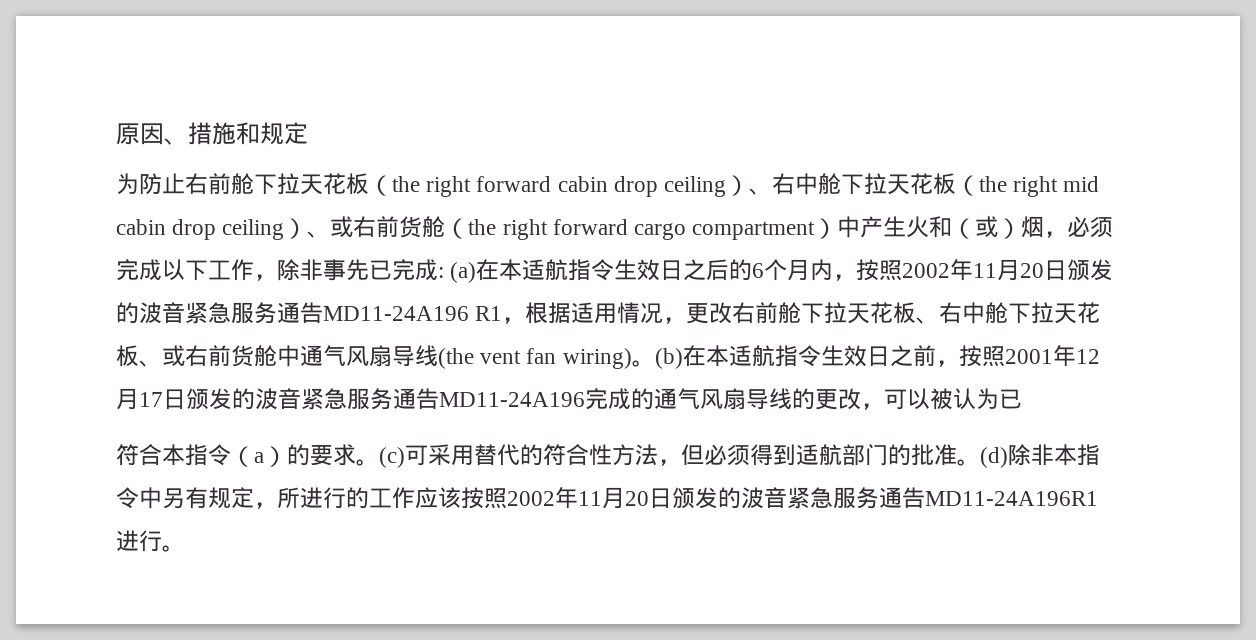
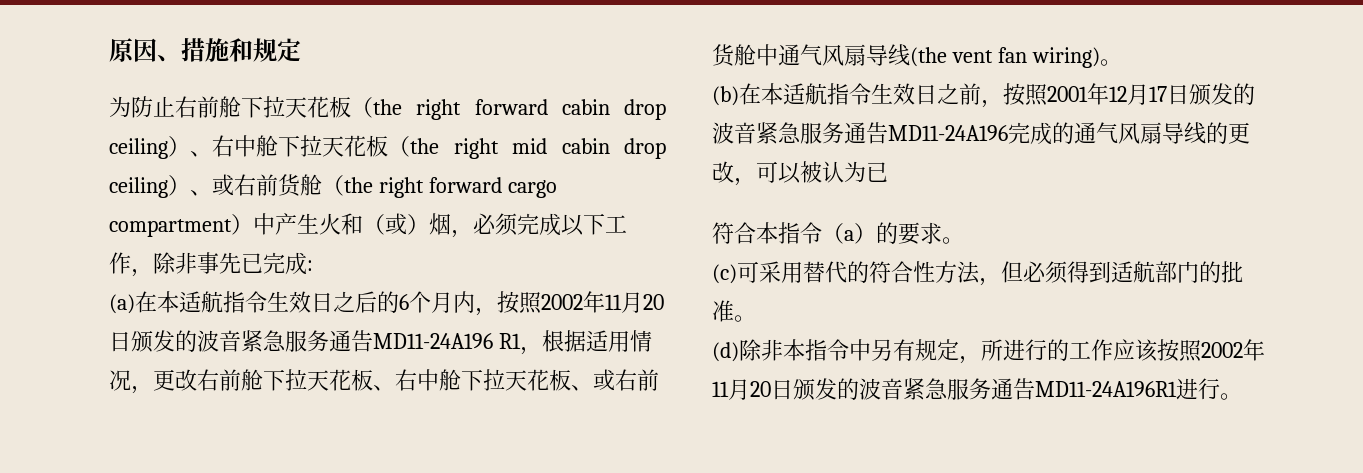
- 为防止右前舱下拉天花板（the right forward cabin drop ceiling）、右中舱下拉天花板（the right mid cabin drop ceiling）、或右前货舱（the right forward cargo compartment）中产生火和（或）烟，必须完成以下工作，除非事先已完成: (a)在本适航指令生效日之后的6个月内，按照2002年11月20日颁发的波音紧急服务通告MD11-24A196 R1，根据适用情况，更改右前舱下拉天花板、右中舱下拉天花板、或右前货舱中通气风扇导线(the vent fan wiring)。(b)在本适航指令生效日之前，按照2001年12月17日颁发的波音紧急服务通告MD11-24A196完成的通气风扇导线的更改，可以被认为已
+ 为防止右前舱下拉天花板（the right forward cabin drop ceiling）、右中舱下拉天花板（the right mid cabin drop ceiling）、或右前货舱（the right forward cargo compartment）中产生火和（或）烟，必须完成以下工作，除非事先已完成:
+ (a)在本适航指令生效日之后的6个月内，按照2002年11月20日颁发的波音紧急服务通告MD11-24A196 R1，根据适用情况，更改右前舱下拉天花板、右中舱下拉天花板、或右前货舱中通气风扇导线(the vent fan wiring)。
+ (b)在本适航指令生效日之前，按照2001年12月17日颁发的波音紧急服务通告MD11-24A196完成的通气风扇导线的更改，可以被认为已
- 符合本指令（a）的要求。(c)可采用替代的符合性方法，但必须得到适航部门的批准。(d)除非本指令中另有规定，所进行的工作应该按照2002年11月20日颁发的波音紧急服务通告MD11-24A196R1进行。
+ 符合本指令（a）的要求。
+ (c)可采用替代的符合性方法，但必须得到适航部门的批准。
+ (d)除非本指令中另有规定，所进行的工作应该按照2002年11月20日颁发的波音紧急服务通告MD11-24A196R1进行。

